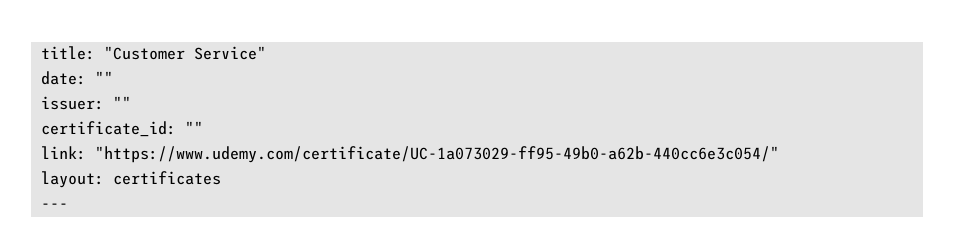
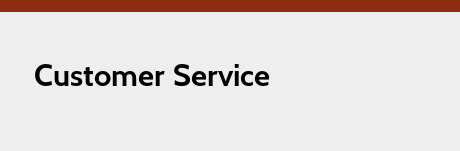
- title: "Customer Service"
- date: ""
- issuer: ""
- certificate_id: ""
- link: "https://www.udemy.com/certificate/UC-1a073029-ff95-49b0-a62b-440cc6e3c054/"
- layout: certificates
- ---
+ Customer Service

